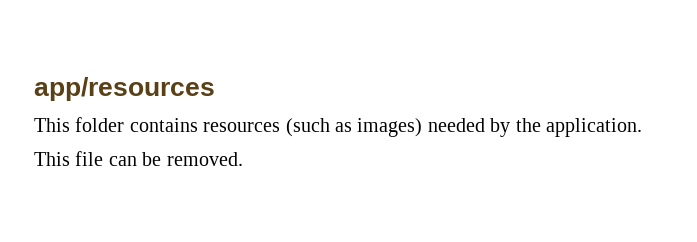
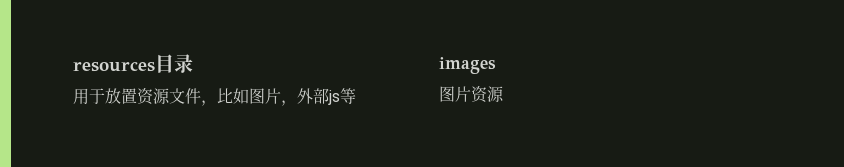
- app/resources
- This folder contains resources (such as images) needed by the application.
- This file can be removed.
+ resources目录
+ 用于放置资源文件，比如图片，外部js等
+ images
+ 图片资源

